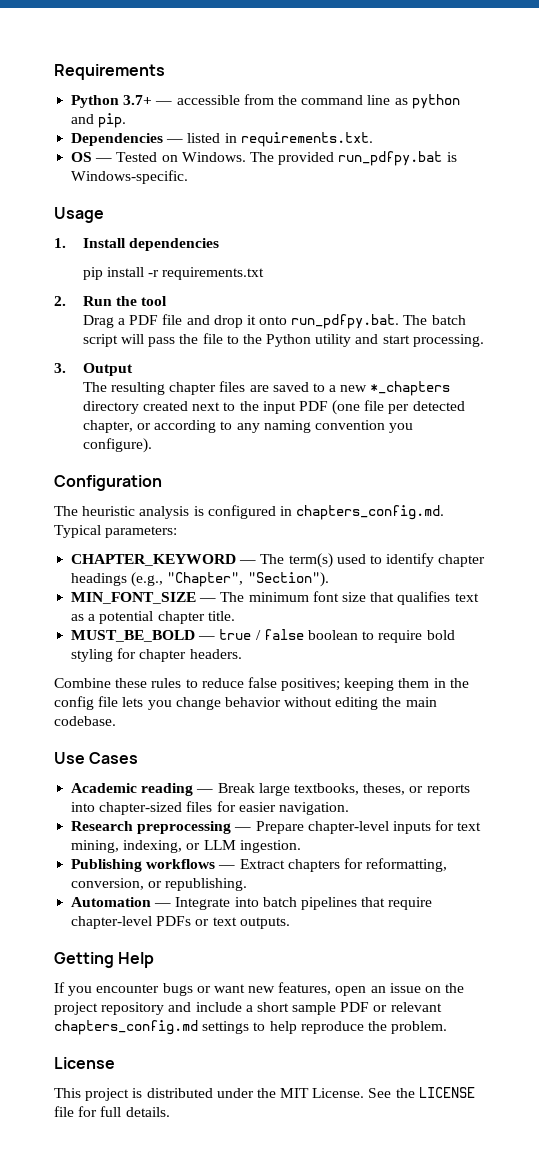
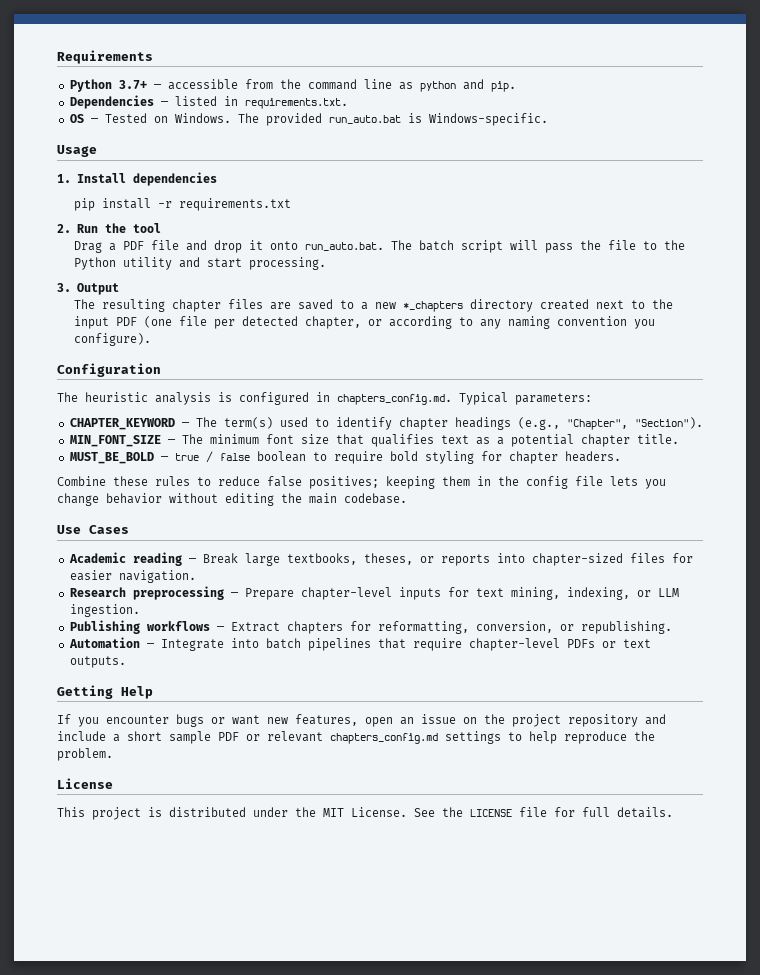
- The provided run_pdfpy.bat is Windows-specific.
+ The provided run_auto.bat is Windows-specific.
- Drag a PDF file and drop it onto run_pdfpy.bat. The batch script will pass the file to the Python utility and start processing.
+ Drag a PDF file and drop it onto run_auto.bat. The batch script will pass the file to the Python utility and start processing.

